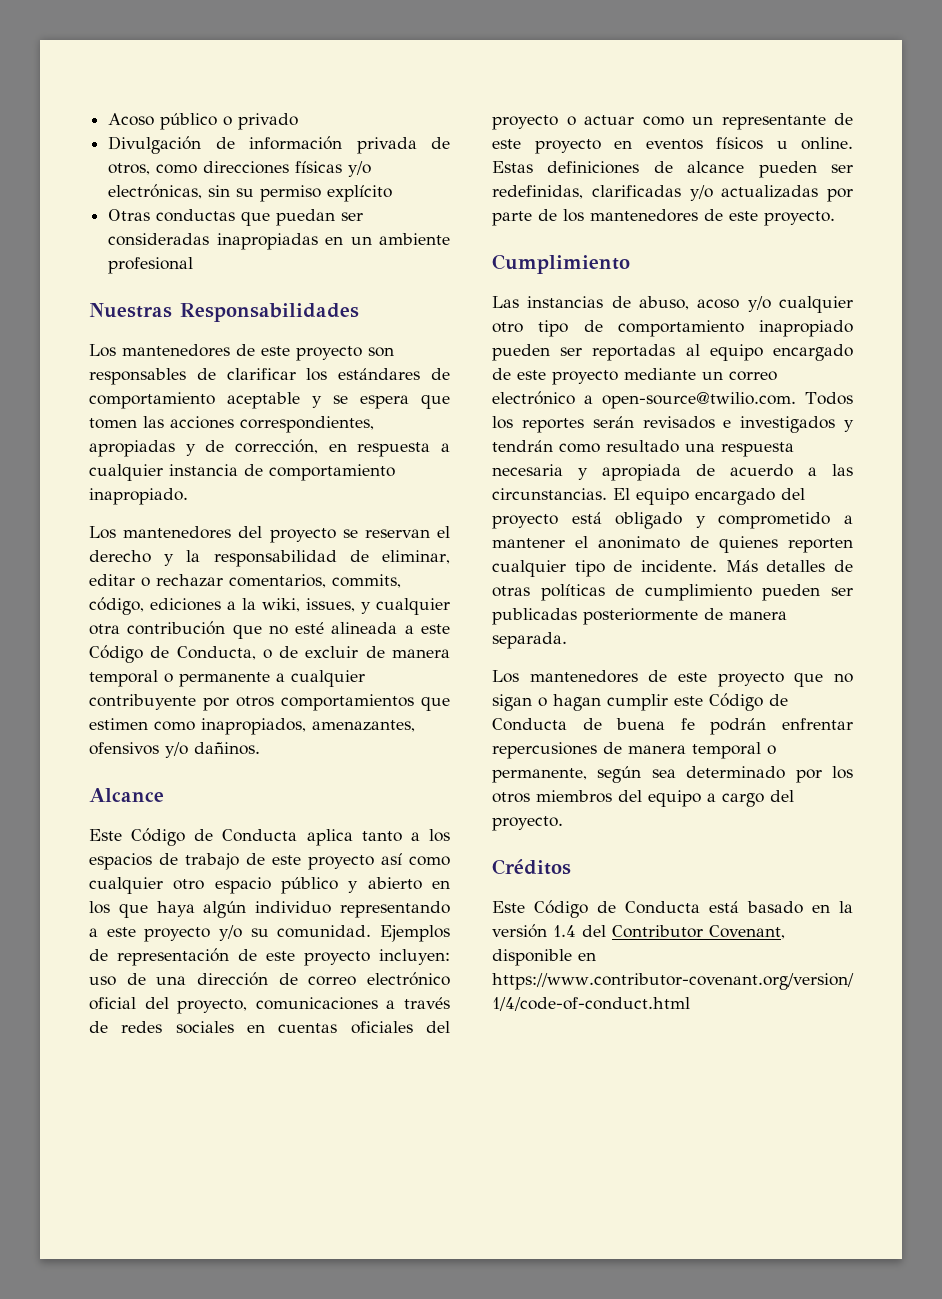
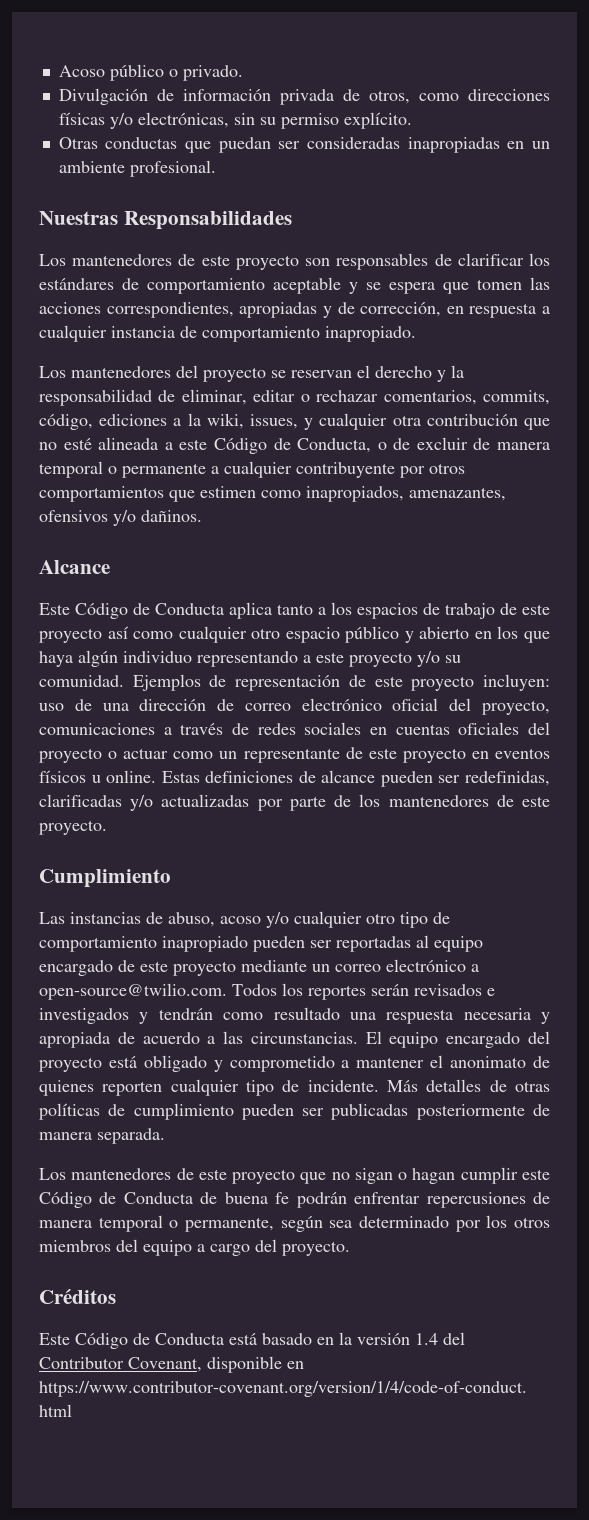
- Acoso público o privado
+ Acoso público o privado.
- Divulgación de información privada de otros, como direcciones físicas y/o electrónicas, sin su permiso explícito
+ Divulgación de información privada de otros, como direcciones físicas y/o electrónicas, sin su permiso explícito.
- Otras conductas que puedan ser consideradas inapropiadas en un ambiente profesional
+ Otras conductas que puedan ser consideradas inapropiadas en un ambiente profesional.

